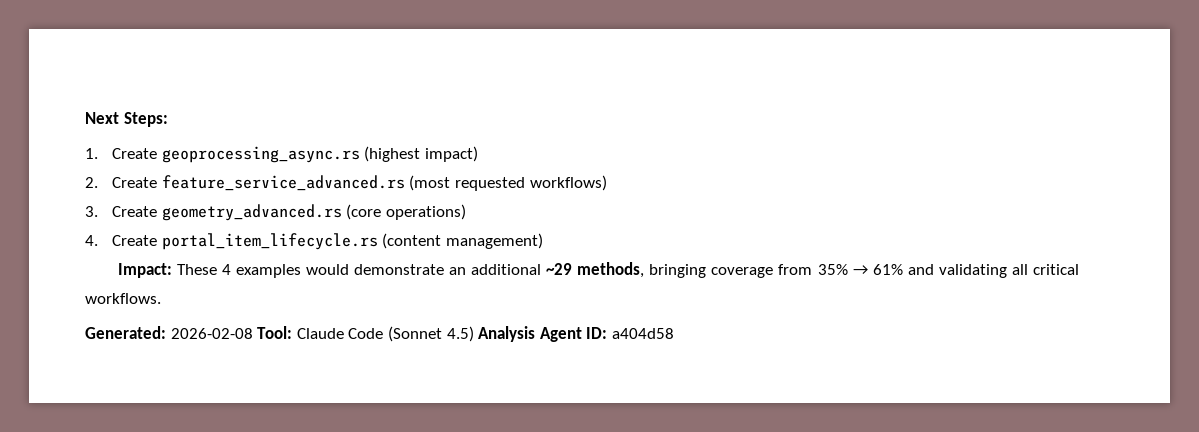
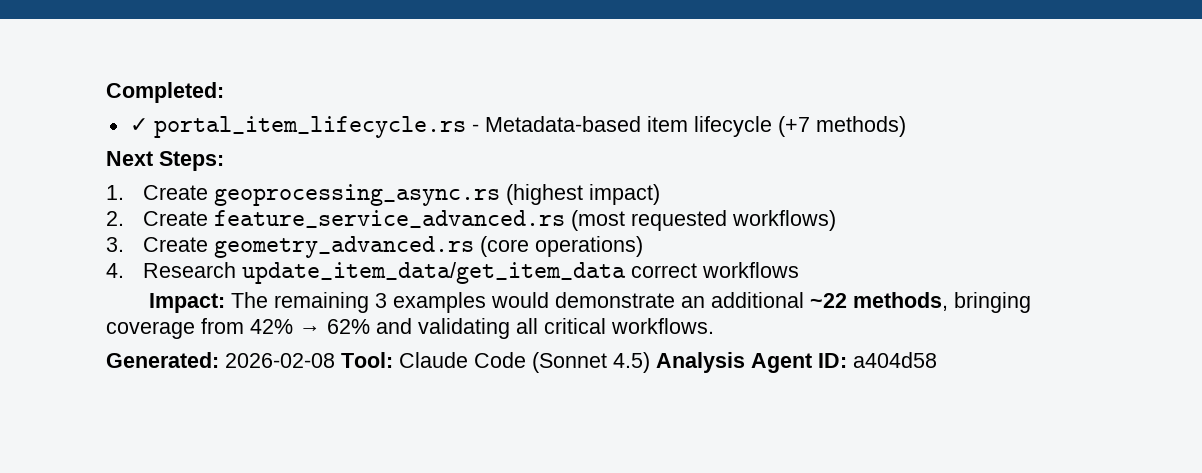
+ Completed:
+ ✓ portal_item_lifecycle.rs - Metadata-based item lifecycle (+7 methods)
- 4. Create portal_item_lifecycle.rs (content management)
- Impact: These 4 examples would demonstrate an additional ~29 methods, bringing coverage from 35% → 61% and validating all critical workflows.
+ 4. Research update_item_data/get_item_data correct workflows
+ Impact: The remaining 3 examples would demonstrate an additional ~22 methods, bringing coverage from 42% → 62% and validating all critical workflows.

